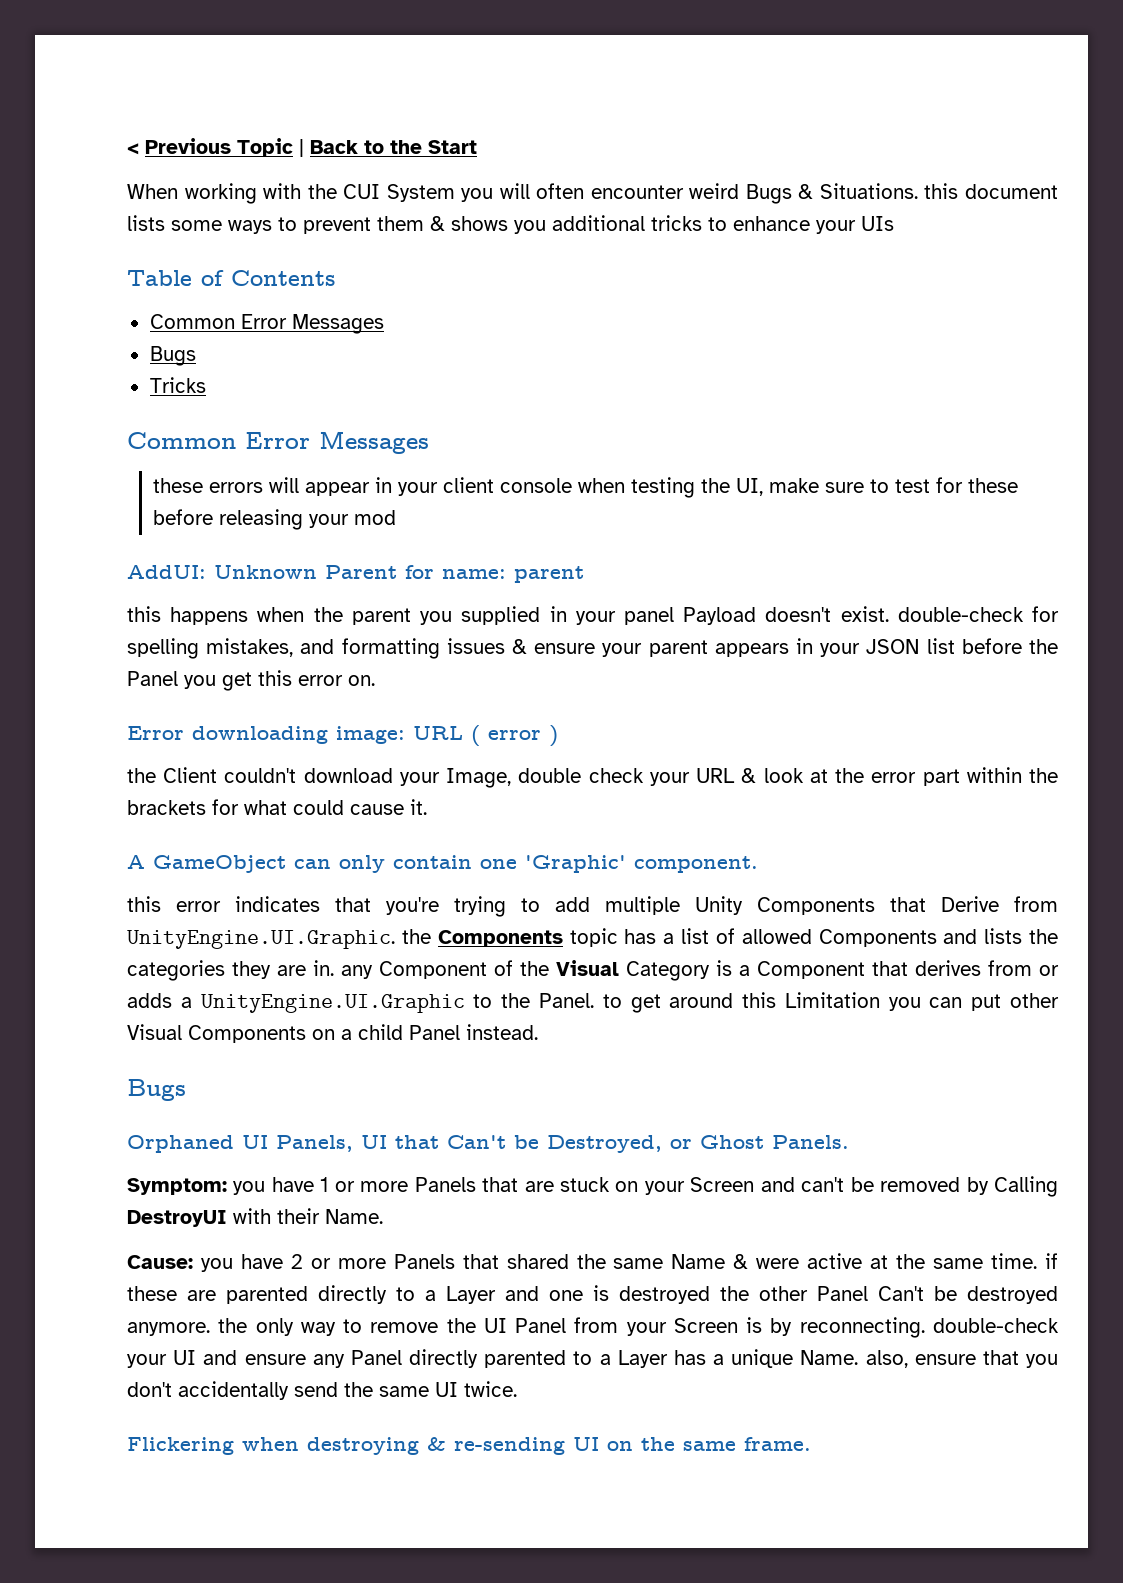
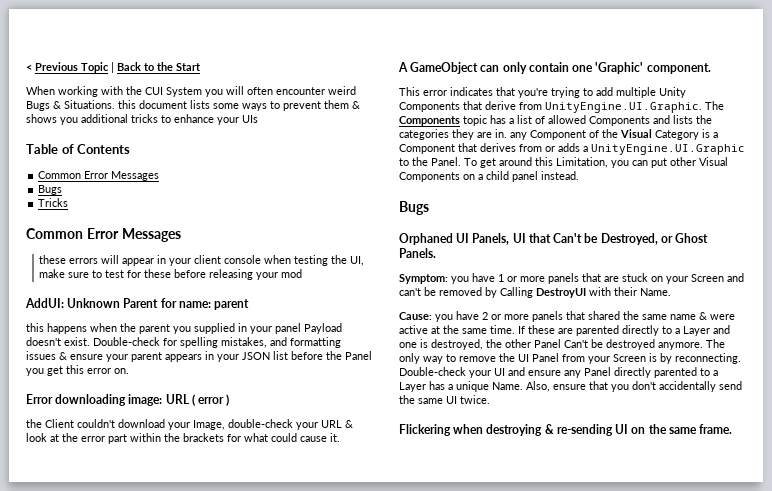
- this happens when the parent you supplied in your panel Payload doesn't exist. double-check for spelling mistakes, and formatting issues & ensure your parent appears in your JSON list before the Panel you get this error on.
+ this happens when the parent you supplied in your panel Payload doesn't exist. Double-check for spelling mistakes, and formatting issues & ensure your parent appears in your JSON list before the Panel you get this error on.
- the Client couldn't download your Image, double check your URL & look at the error part within the brackets for what could cause it.
+ the Client couldn't download your Image, double-check your URL & look at the error part within the brackets for what could cause it.
- this error indicates that you're trying to add multiple Unity Components that Derive from UnityEngine.UI.Graphic. the Components topic has a list of allowed Components and lists the categories they are in. any Component of the Visual Category is a Component that derives from or adds a UnityEngine.UI.Graphic to the Panel. to get around this Limitation you can put other Visual Components on a child Panel instead.
+ This error indicates that you're trying to add multiple Unity Components that derive from UnityEngine.UI.Graphic. The Components topic has a list of allowed Components and lists the categories they are in. any Component of the Visual Category is a Component that derives from or adds a UnityEngine.UI.Graphic to the Panel. To get around this Limitation, you can put other Visual Components on a child panel instead.
- Symptom: you have 1 or more Panels that are stuck on your Screen and can't be removed by Calling DestroyUI with their Name.
+ Symptom: you have 1 or more panels that are stuck on your Screen and can't be removed by Calling DestroyUI with their Name.
- you have 2 or more Panels that shared the same Name & were active at the same time. if these are parented directly to a Layer and one is destroyed the other Panel Can't be destroyed anymore. the only way to remove the UI Panel from your Screen is by reconnecting. double-check your UI and ensure any Panel directly parented to a Layer has a unique Name. also, ensure that you don't accidentally send the same UI twice.
+ you have 2 or more panels that shared the same name & were active at the same time. If these are parented directly to a Layer and one is destroyed, the other Panel Can't be destroyed anymore. The only way to remove the UI Panel from your Screen is by reconnecting. Double-check your UI and ensure any Panel directly parented to a Layer has a unique Name. Also, ensure that you don't accidentally send the same UI twice.

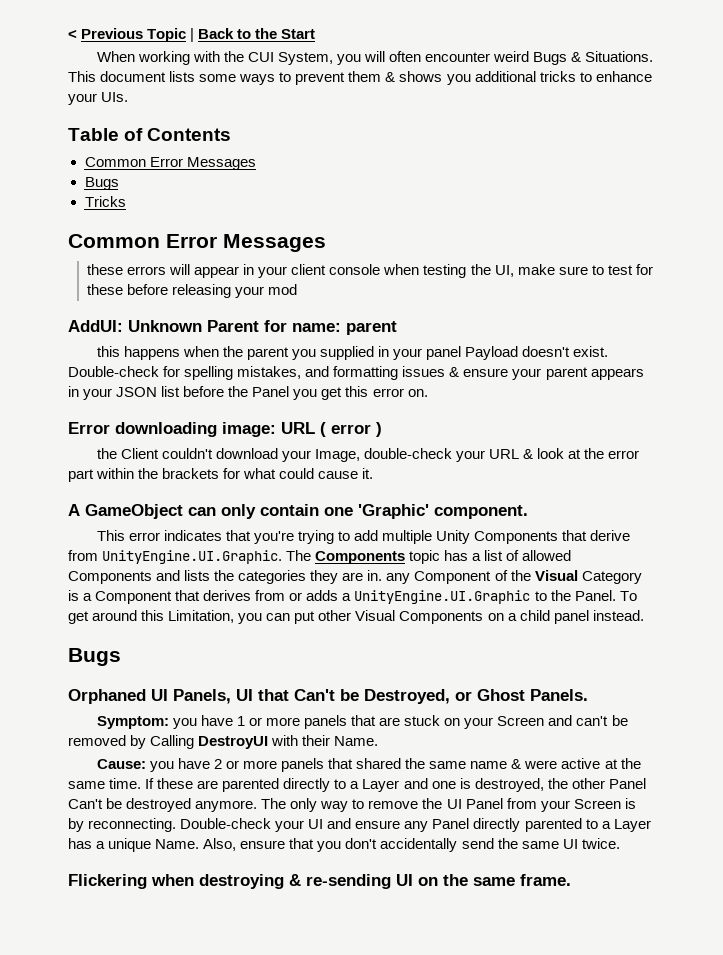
- When working with the CUI System you will often encounter weird Bugs & Situations. this document lists some ways to prevent them & shows you additional tricks to enhance your UIs
+ When working with the CUI System, you will often encounter weird Bugs & Situations. This document lists some ways to prevent them & shows you additional tricks to enhance your UIs.

